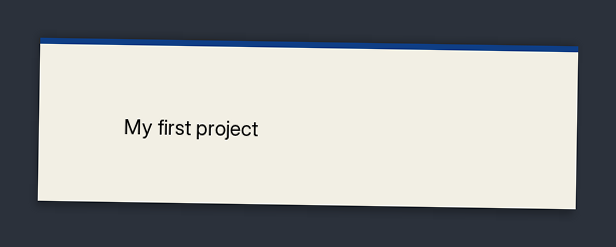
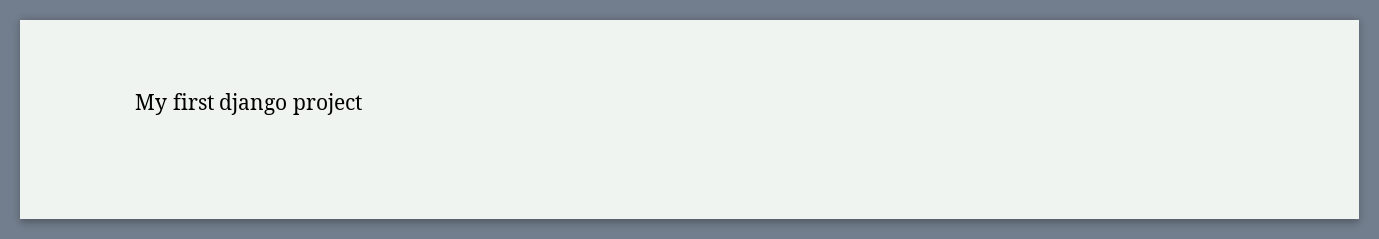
- My first project
+ My first django project

